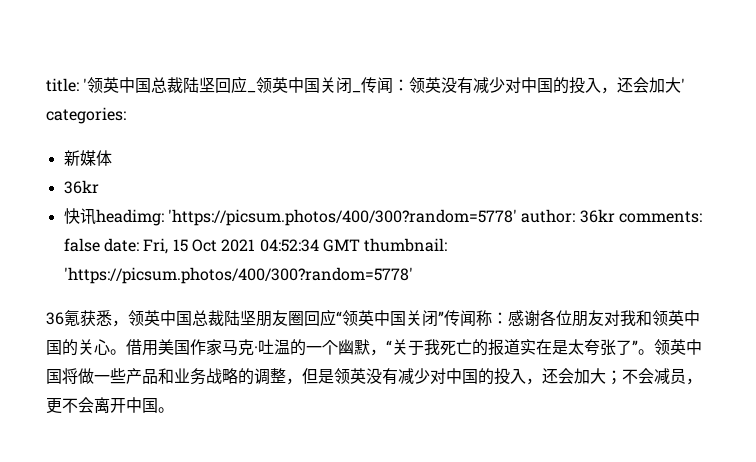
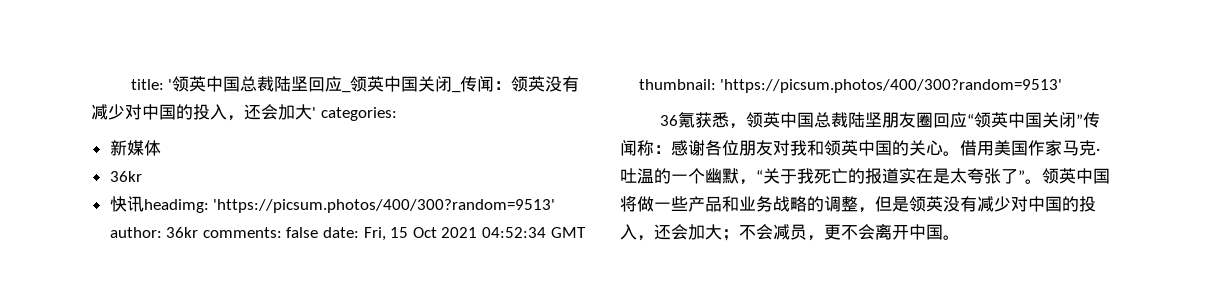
- 快讯headimg: 'https://picsum.photos/400/300?random=5778' author: 36kr comments: false date: Fri, 15 Oct 2021 04:52:34 GMT thumbnail: 'https://picsum.photos/400/300?random=5778'
+ 快讯headimg: 'https://picsum.photos/400/300?random=9513' author: 36kr comments: false date: Fri, 15 Oct 2021 04:52:34 GMT thumbnail: 'https://picsum.photos/400/300?random=9513'

